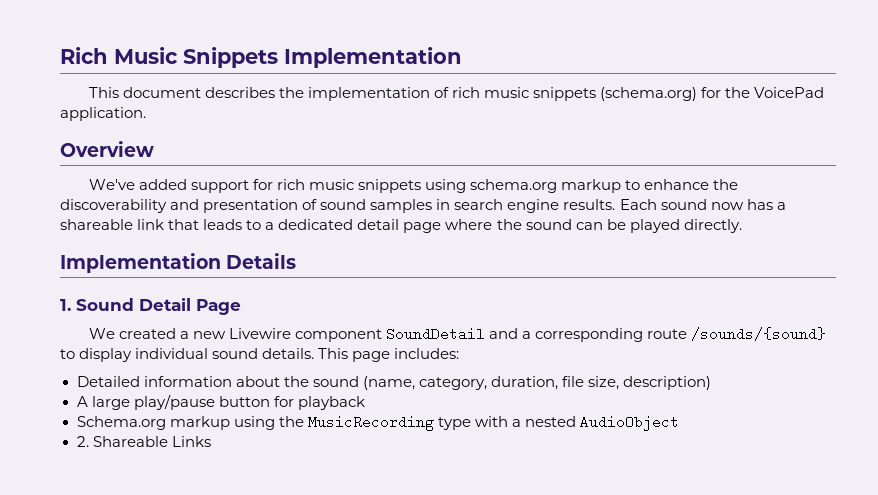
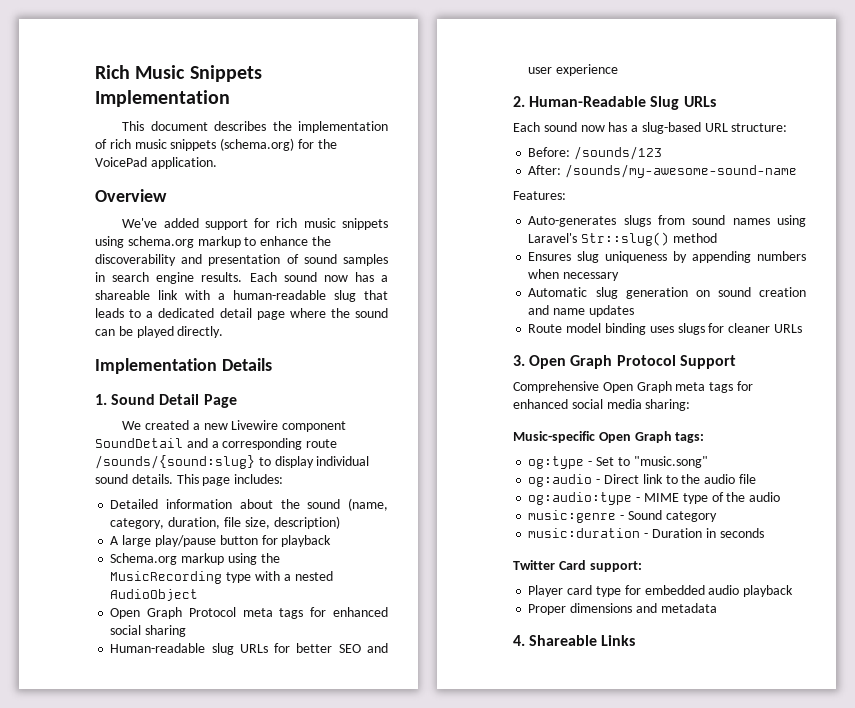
- Each sound now has a shareable link that leads to a dedicated detail page where the sound can be played directly.
+ Each sound now has a shareable link with a human-readable slug that leads to a dedicated detail page where the sound can be played directly.
- We created a new Livewire component SoundDetail and a corresponding route /sounds/{sound} to display individual sound details.
+ We created a new Livewire component SoundDetail and a corresponding route /sounds/{sound:slug} to display individual sound details.
- 2. Shareable Links
+ Open Graph Protocol meta tags for enhanced social sharing
+ Human-readable slug URLs for better SEO and user experience
+ 2. Human-Readable Slug URLs
+ Each sound now has a slug-based URL structure:
+ Before: /sounds/123
+ After: /sounds/my-awesome-sound-name
+ Features:
+ Auto-generates slugs from sound names using Laravel's Str::slug() method
+ Ensures slug uniqueness by appending numbers when necessary
+ Automatic slug generation on sound creation and name updates
+ Route model binding uses slugs for cleaner URLs
+ 3. Open Graph Protocol Support
+ Comprehensive Open Graph meta tags for enhanced social media sharing:
+ Music-specific Open Graph tags:
+ og:type - Set to "music.song"
+ og:audio - Direct link to the audio file
+ og:audio:type - MIME type of the audio
+ music:genre - Sound category
+ music:duration - Duration in seconds
+ Twitter Card support:
+ Player card type for embedded audio playback
+ Proper dimensions and metadata
+ 4. Shareable Links

